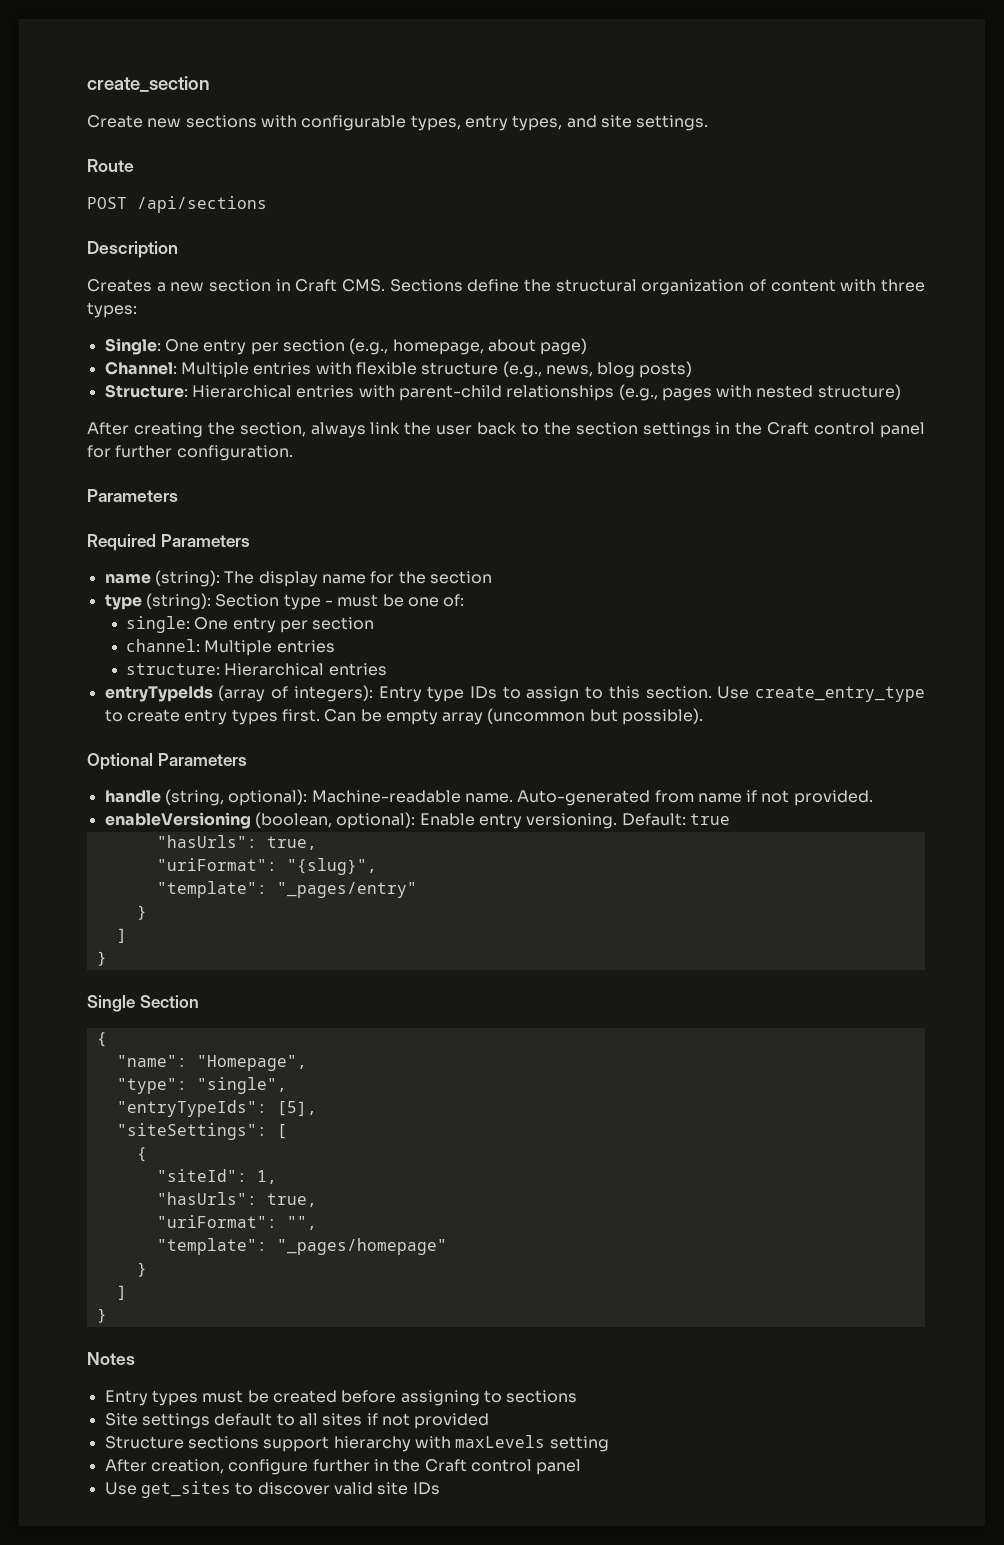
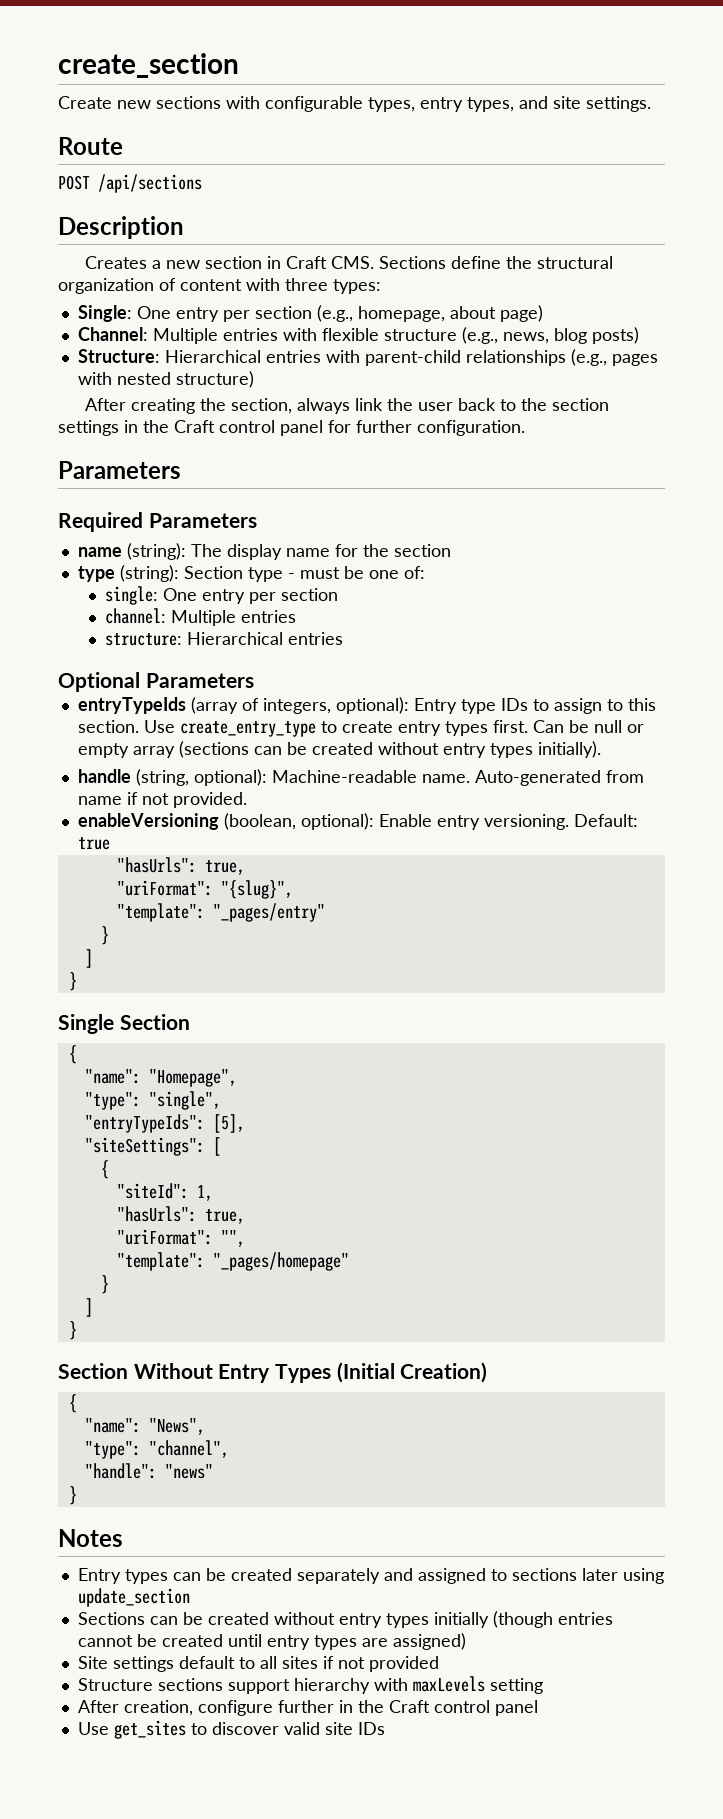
+ Optional Parameters
- entryTypeIds (array of integers): Entry type IDs to assign to this section.
+ entryTypeIds (array of integers, optional): Entry type IDs to assign to this section.
- Can be empty array (uncommon but possible).
- Optional Parameters
+ Can be null or empty array (sections can be created without entry types initially).
+ Section Without Entry Types (Initial Creation)
+ {
+ "name": "News",
+ "type": "channel",
+ "handle": "news"
+ }
- Entry types must be created before assigning to sections
+ Entry types can be created separately and assigned to sections later using update_section
+ Sections can be created without entry types initially (though entries cannot be created until entry types are assigned)

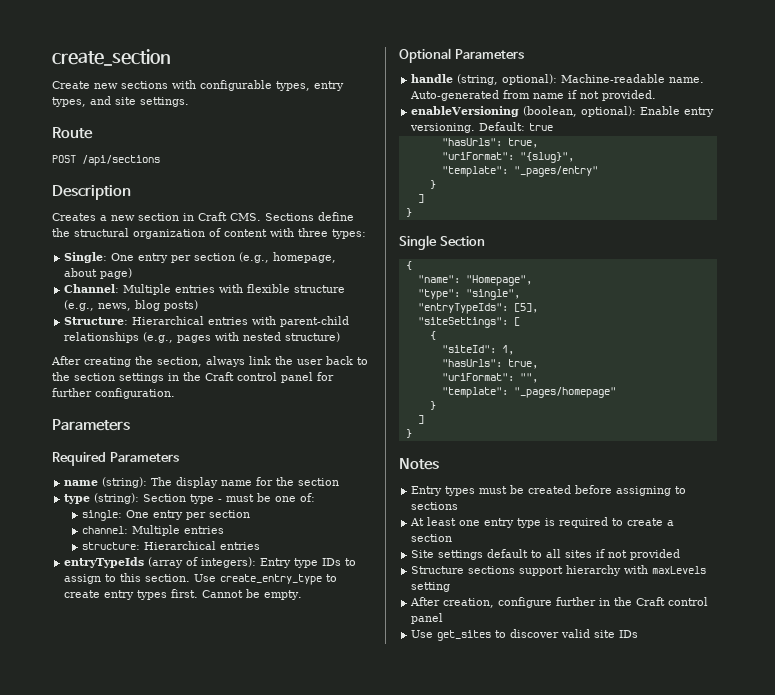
- Optional Parameters
- entryTypeIds (array of integers, optional): Entry type IDs to assign to this section.
+ entryTypeIds (array of integers): Entry type IDs to assign to this section.
- Can be null or empty array (sections can be created without entry types initially).
+ Cannot be empty.
+ Optional Parameters
- Section Without Entry Types (Initial Creation)
- {
- "name": "News",
- "type": "channel",
- "handle": "news"
- }
- Entry types can be created separately and assigned to sections later using update_section
- Sections can be created without entry types initially (though entries cannot be created until entry types are assigned)
+ Entry types must be created before assigning to sections
+ At least one entry type is required to create a section

